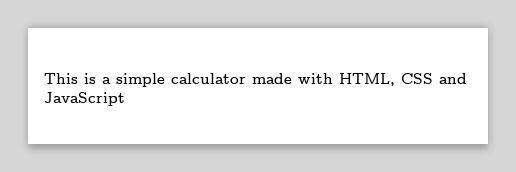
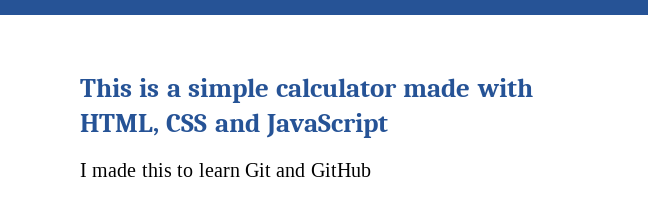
+ I made this to learn Git and GitHub

